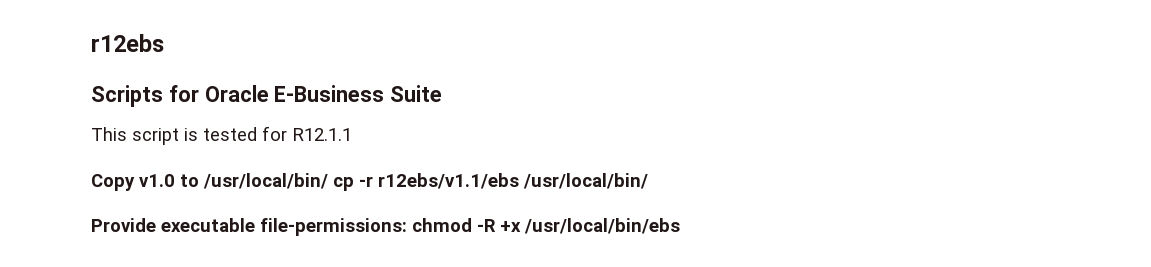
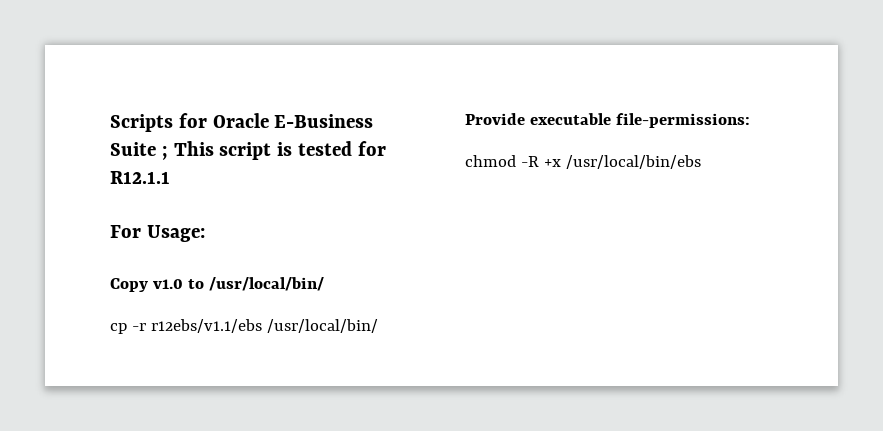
- r12ebs
- Scripts for Oracle E-Business Suite
- This script is tested for R12.1.1
+ Scripts for Oracle E-Business Suite ; This script is tested for R12.1.1
+ For Usage:
- Copy v1.0 to /usr/local/bin/ cp -r r12ebs/v1.1/ebs /usr/local/bin/
+ Copy v1.0 to /usr/local/bin/
+ cp -r r12ebs/v1.1/ebs /usr/local/bin/
- Provide executable file-permissions: chmod -R +x /usr/local/bin/ebs
+ Provide executable file-permissions:
+ chmod -R +x /usr/local/bin/ebs

